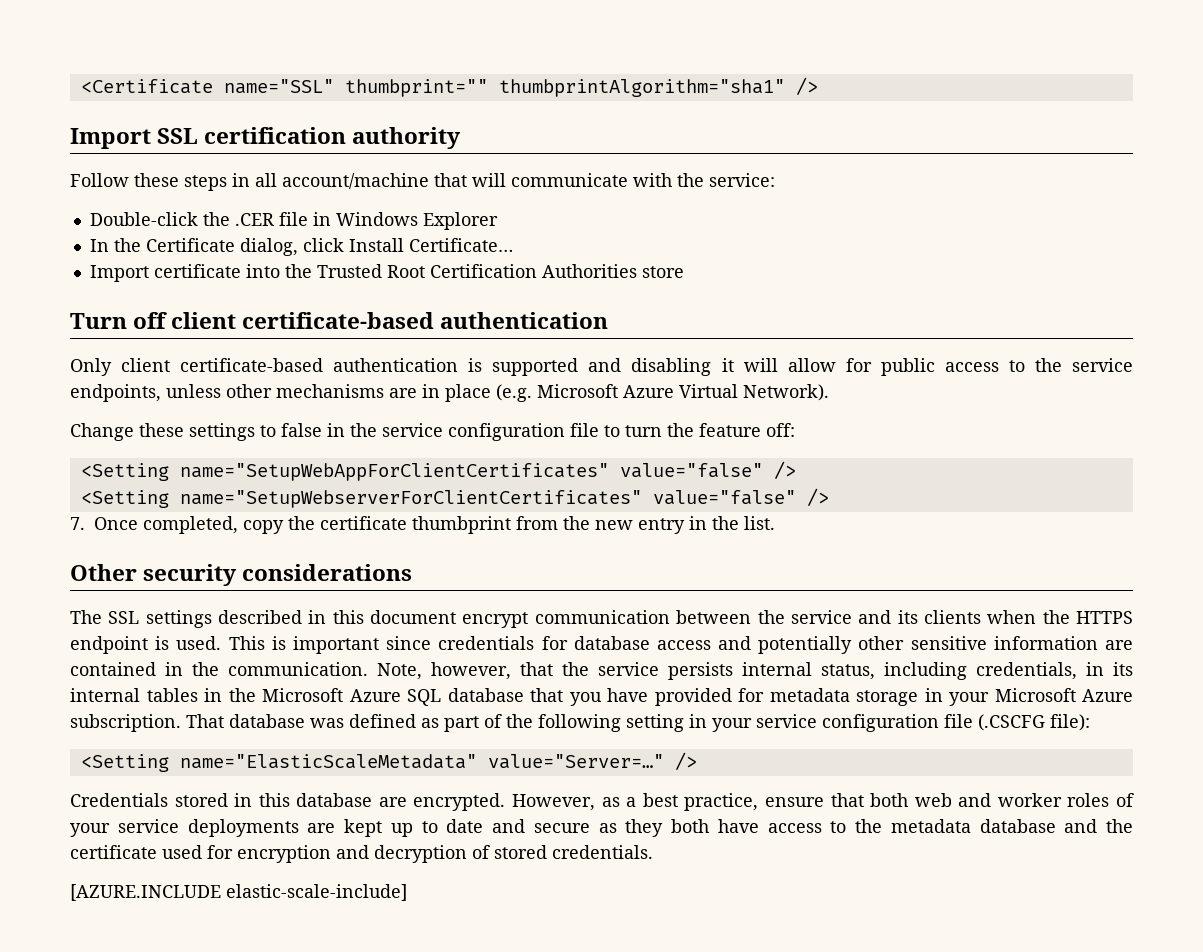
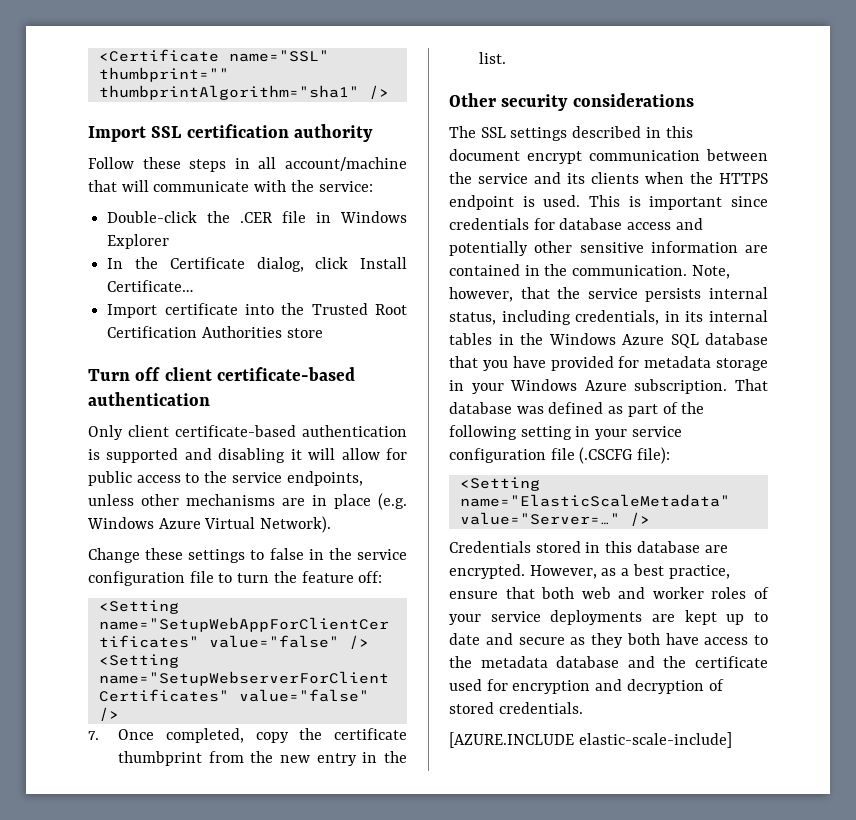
- Only client certificate-based authentication is supported and disabling it will allow for public access to the service endpoints, unless other mechanisms are in place (e.g. Microsoft Azure Virtual Network).
+ Only client certificate-based authentication is supported and disabling it will allow for public access to the service endpoints, unless other mechanisms are in place (e.g. Windows Azure Virtual Network).
- Note, however, that the service persists internal status, including credentials, in its internal tables in the Microsoft Azure SQL database that you have provided for metadata storage in your Microsoft Azure subscription.
+ Note, however, that the service persists internal status, including credentials, in its internal tables in the Windows Azure SQL database that you have provided for metadata storage in your Windows Azure subscription.

